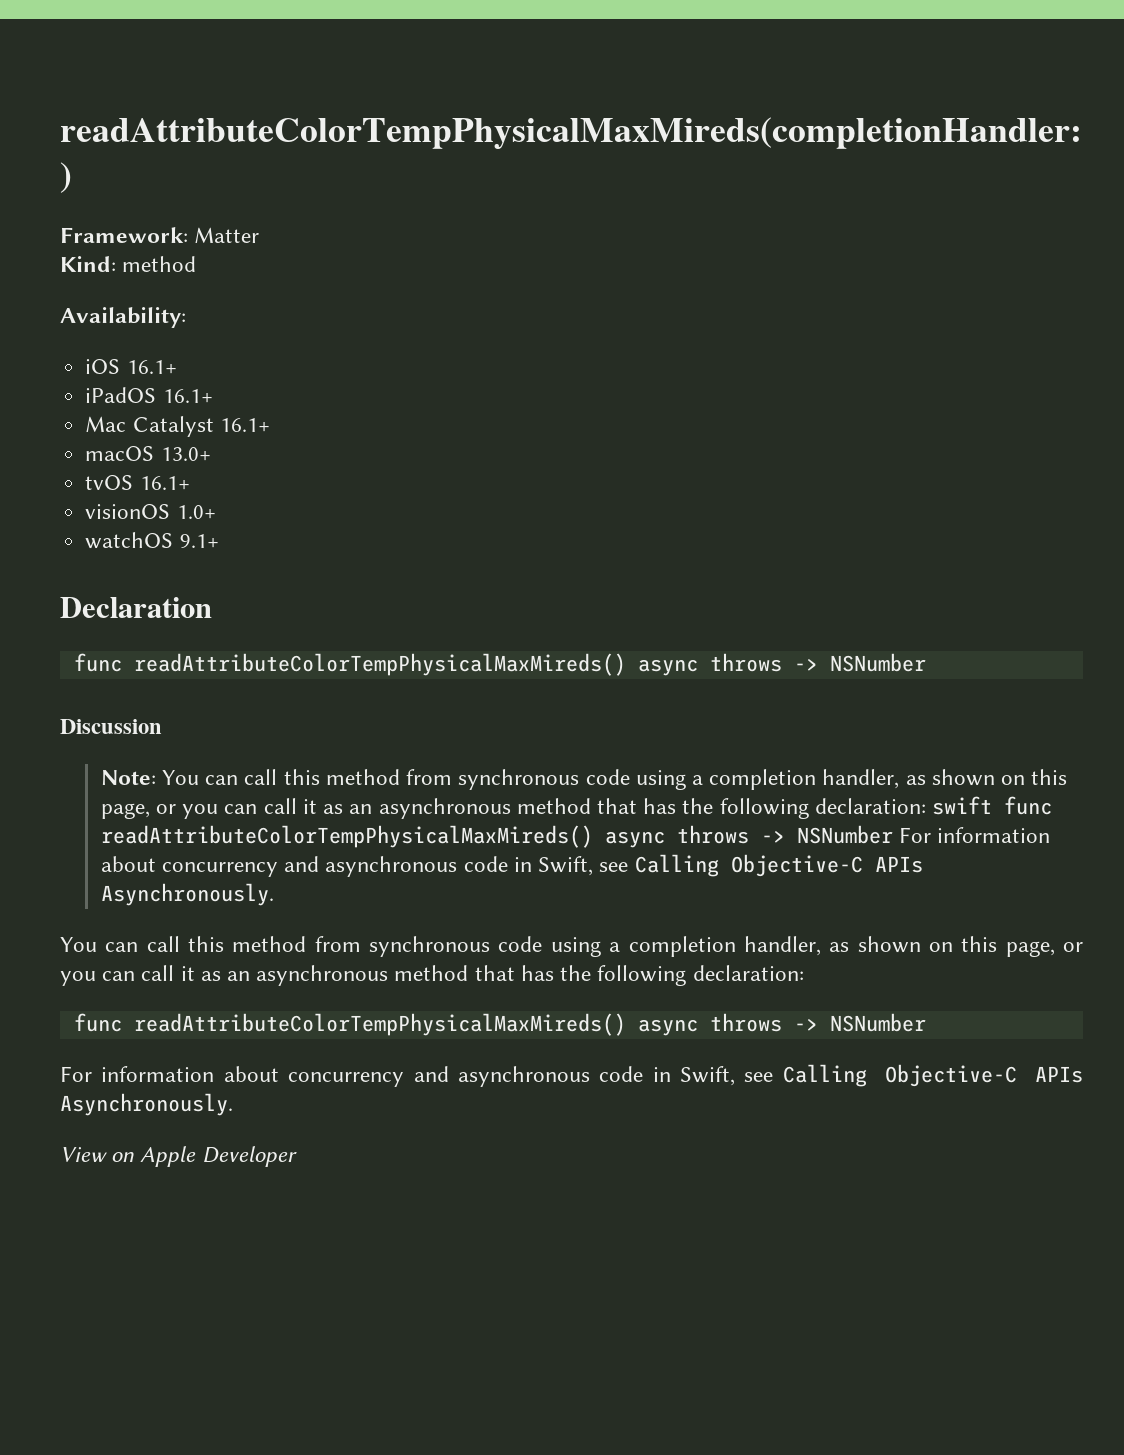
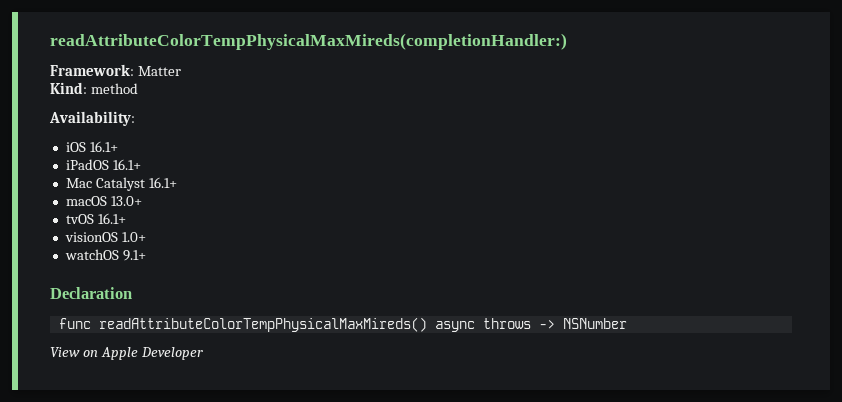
- Discussion
- Note: You can call this method from synchronous code using a completion handler, as shown on this page, or you can call it as an asynchronous method that has the following declaration: swift func readAttributeColorTempPhysicalMaxMireds() async throws -> NSNumber For information about concurrency and asynchronous code in Swift, see Calling Objective-C APIs Asynchronously.
- You can call this method from synchronous code using a completion handler, as shown on this page, or you can call it as an asynchronous method that has the following declaration:
- func readAttributeColorTempPhysicalMaxMireds() async throws -> NSNumber
- For information about concurrency and asynchronous code in Swift, see Calling Objective-C APIs Asynchronously.

